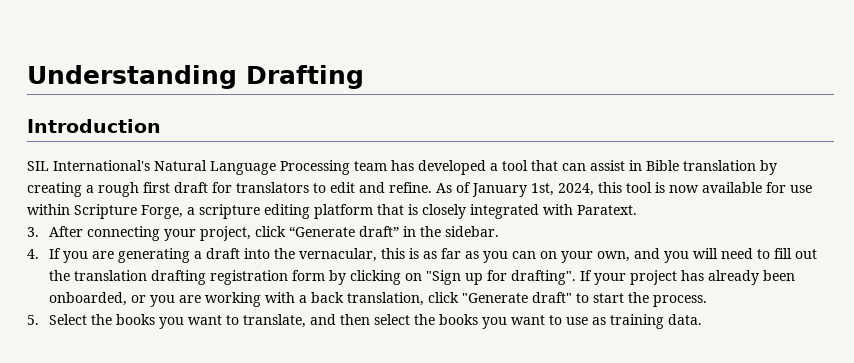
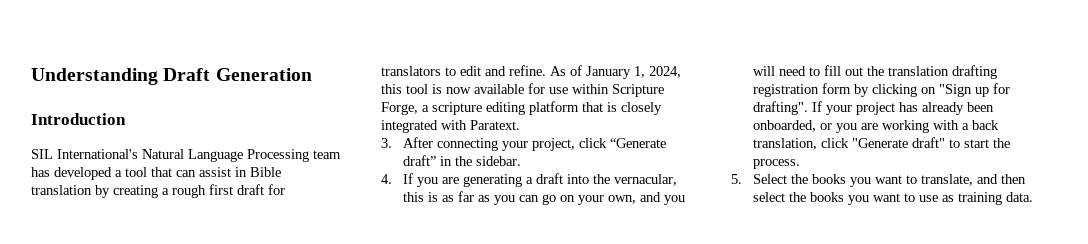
- Understanding Drafting
+ Understanding Draft Generation
- As of January 1st, 2024, this tool is now available for use within Scripture Forge, a scripture editing platform that is closely integrated with Paratext.
+ As of January 1, 2024, this tool is now available for use within Scripture Forge, a scripture editing platform that is closely integrated with Paratext.
- 4. If you are generating a draft into the vernacular, this is as far as you can on your own, and you will need to fill out the translation drafting registration form by clicking on "Sign up for drafting".
+ 4. If you are generating a draft into the vernacular, this is as far as you can go on your own, and you will need to fill out the translation drafting registration form by clicking on "Sign up for drafting".

